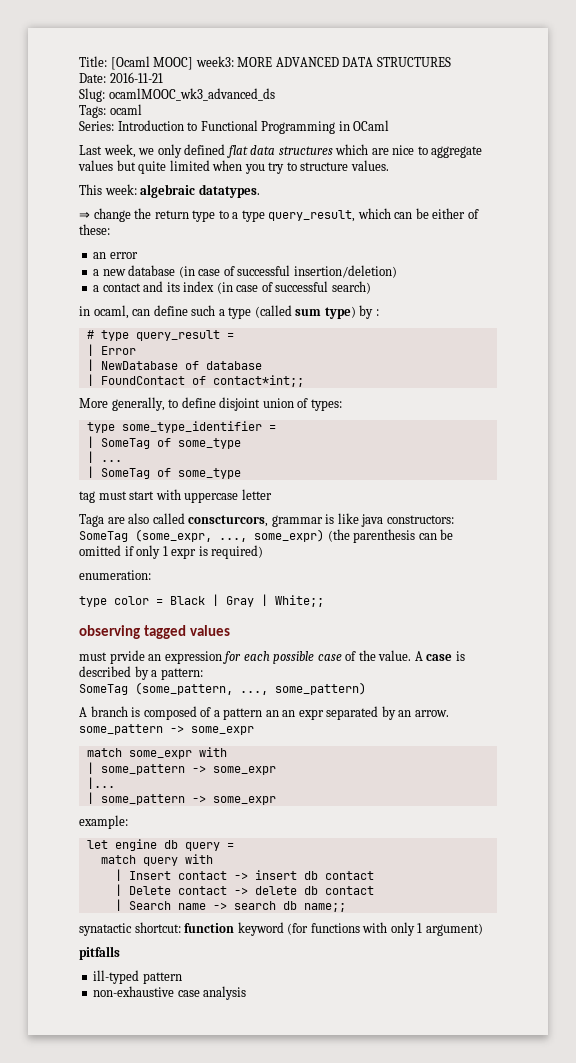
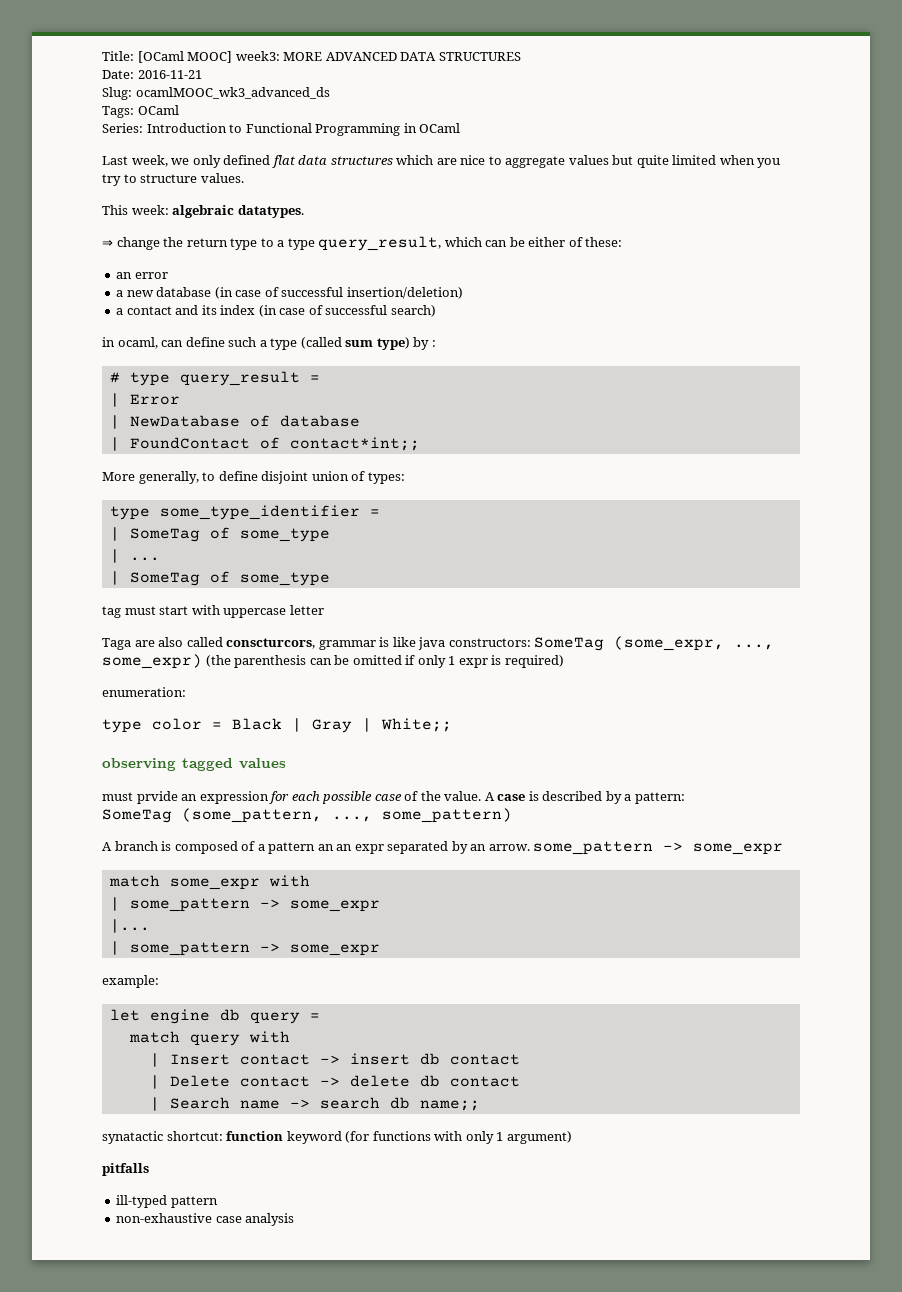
- Title: [Ocaml MOOC] week3: MORE ADVANCED DATA STRUCTURES
+ Title: [OCaml MOOC] week3: MORE ADVANCED DATA STRUCTURES
- Tags: ocaml
+ Tags: OCaml

